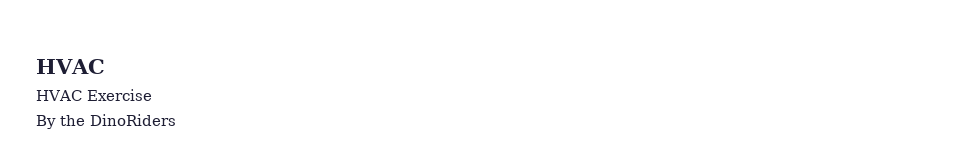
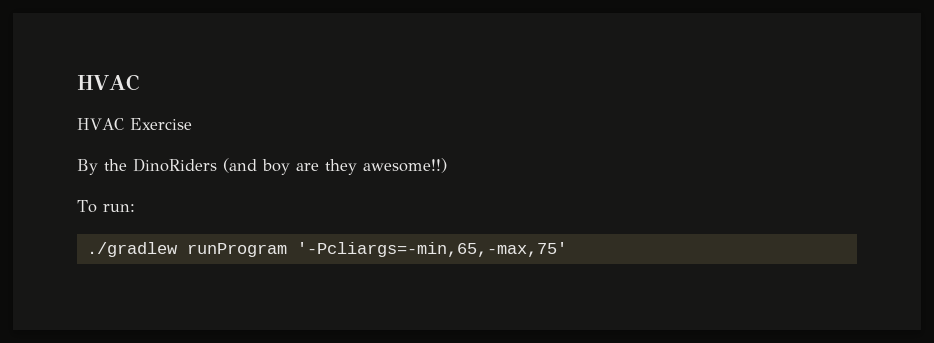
- By the DinoRiders
+ By the DinoRiders (and boy are they awesome!!)
+ To run:
+ ./gradlew runProgram '-Pcliargs=-min,65,-max,75'

